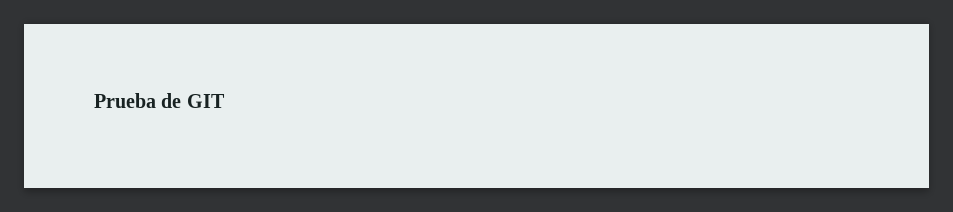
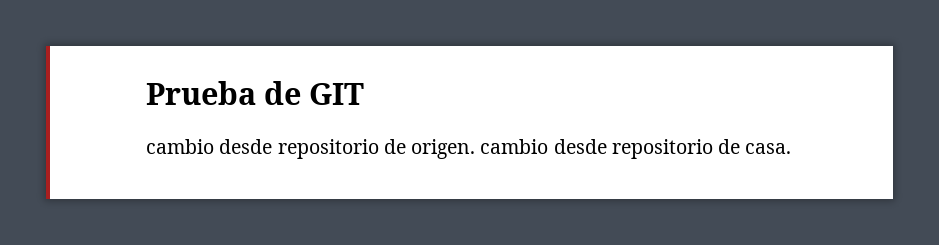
+ cambio desde repositorio de origen. cambio desde repositorio de casa.

